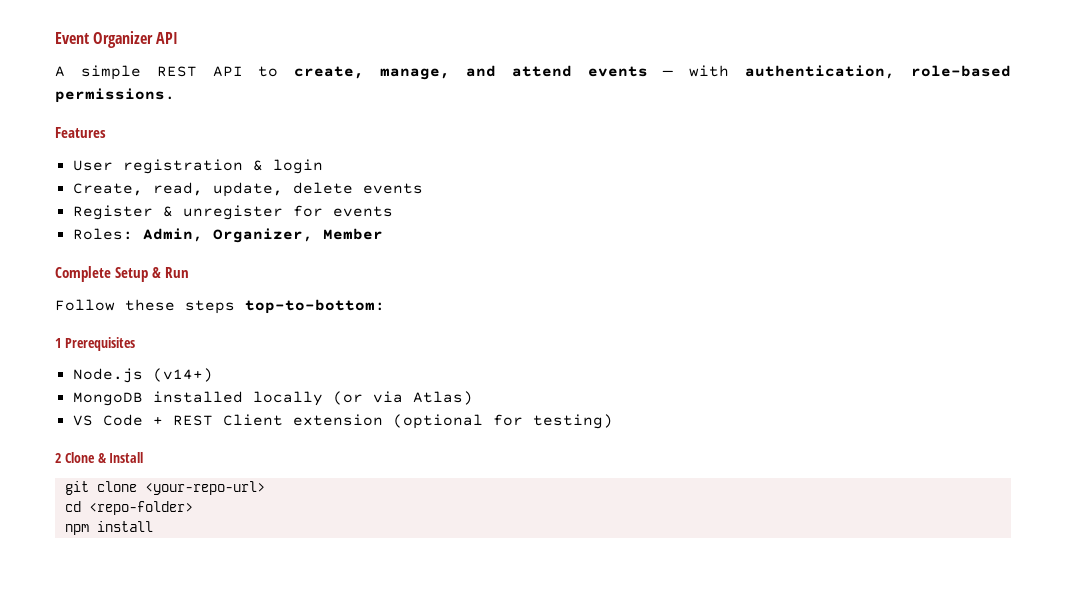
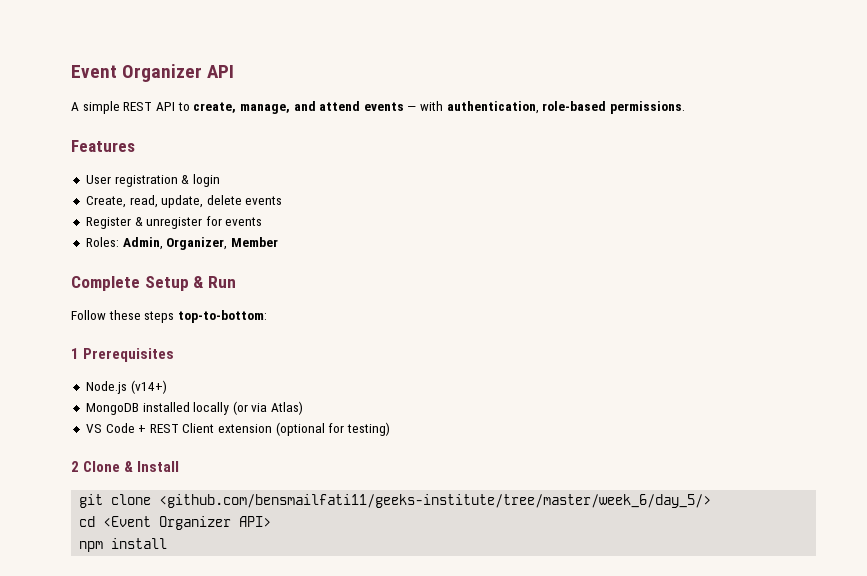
- git clone <your-repo-url>
+ git clone <github.com/bensmailfati11/geeks-institute/tree/master/week_6/day_5/>
- cd <repo-folder>
+ cd <Event Organizer API>

